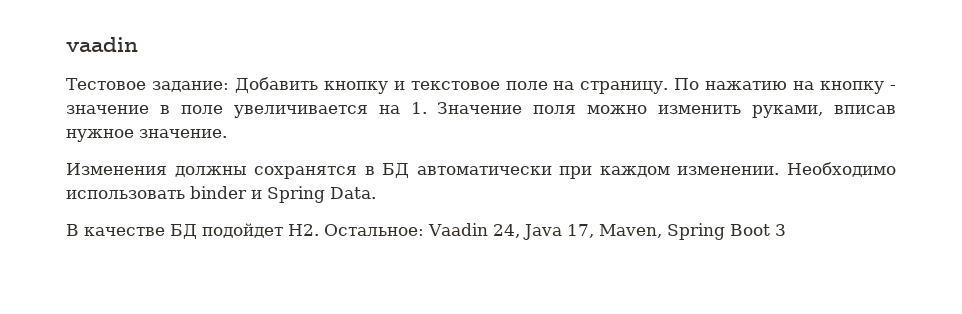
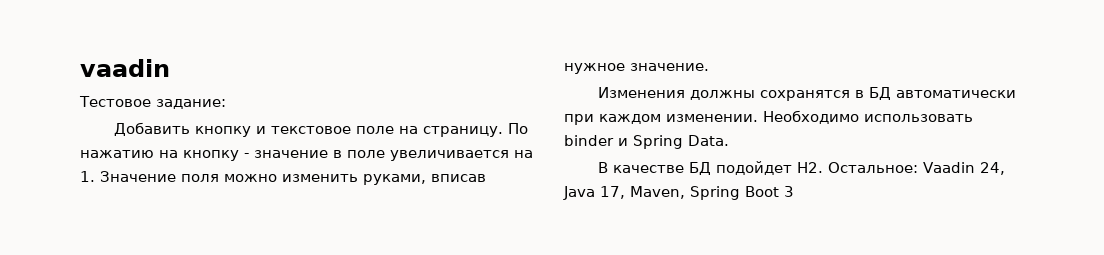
- Тестовое задание: Добавить кнопку и текстовое поле на страницу.
+ Тестовое задание:
+ Добавить кнопку и текстовое поле на страницу.

